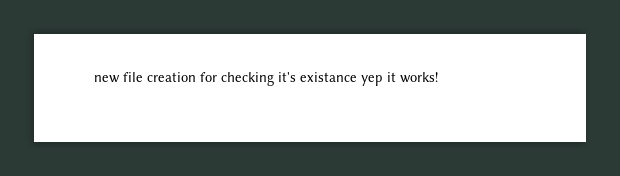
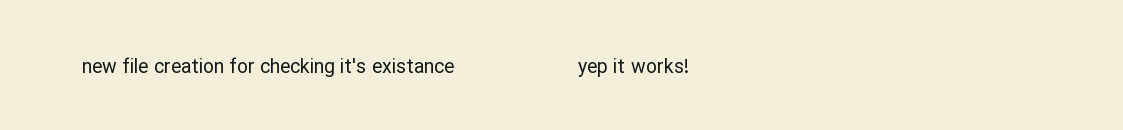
- new file creation for checking it's existance yep it works!
+ new file creation for checking it's existance
+ yep it works!

